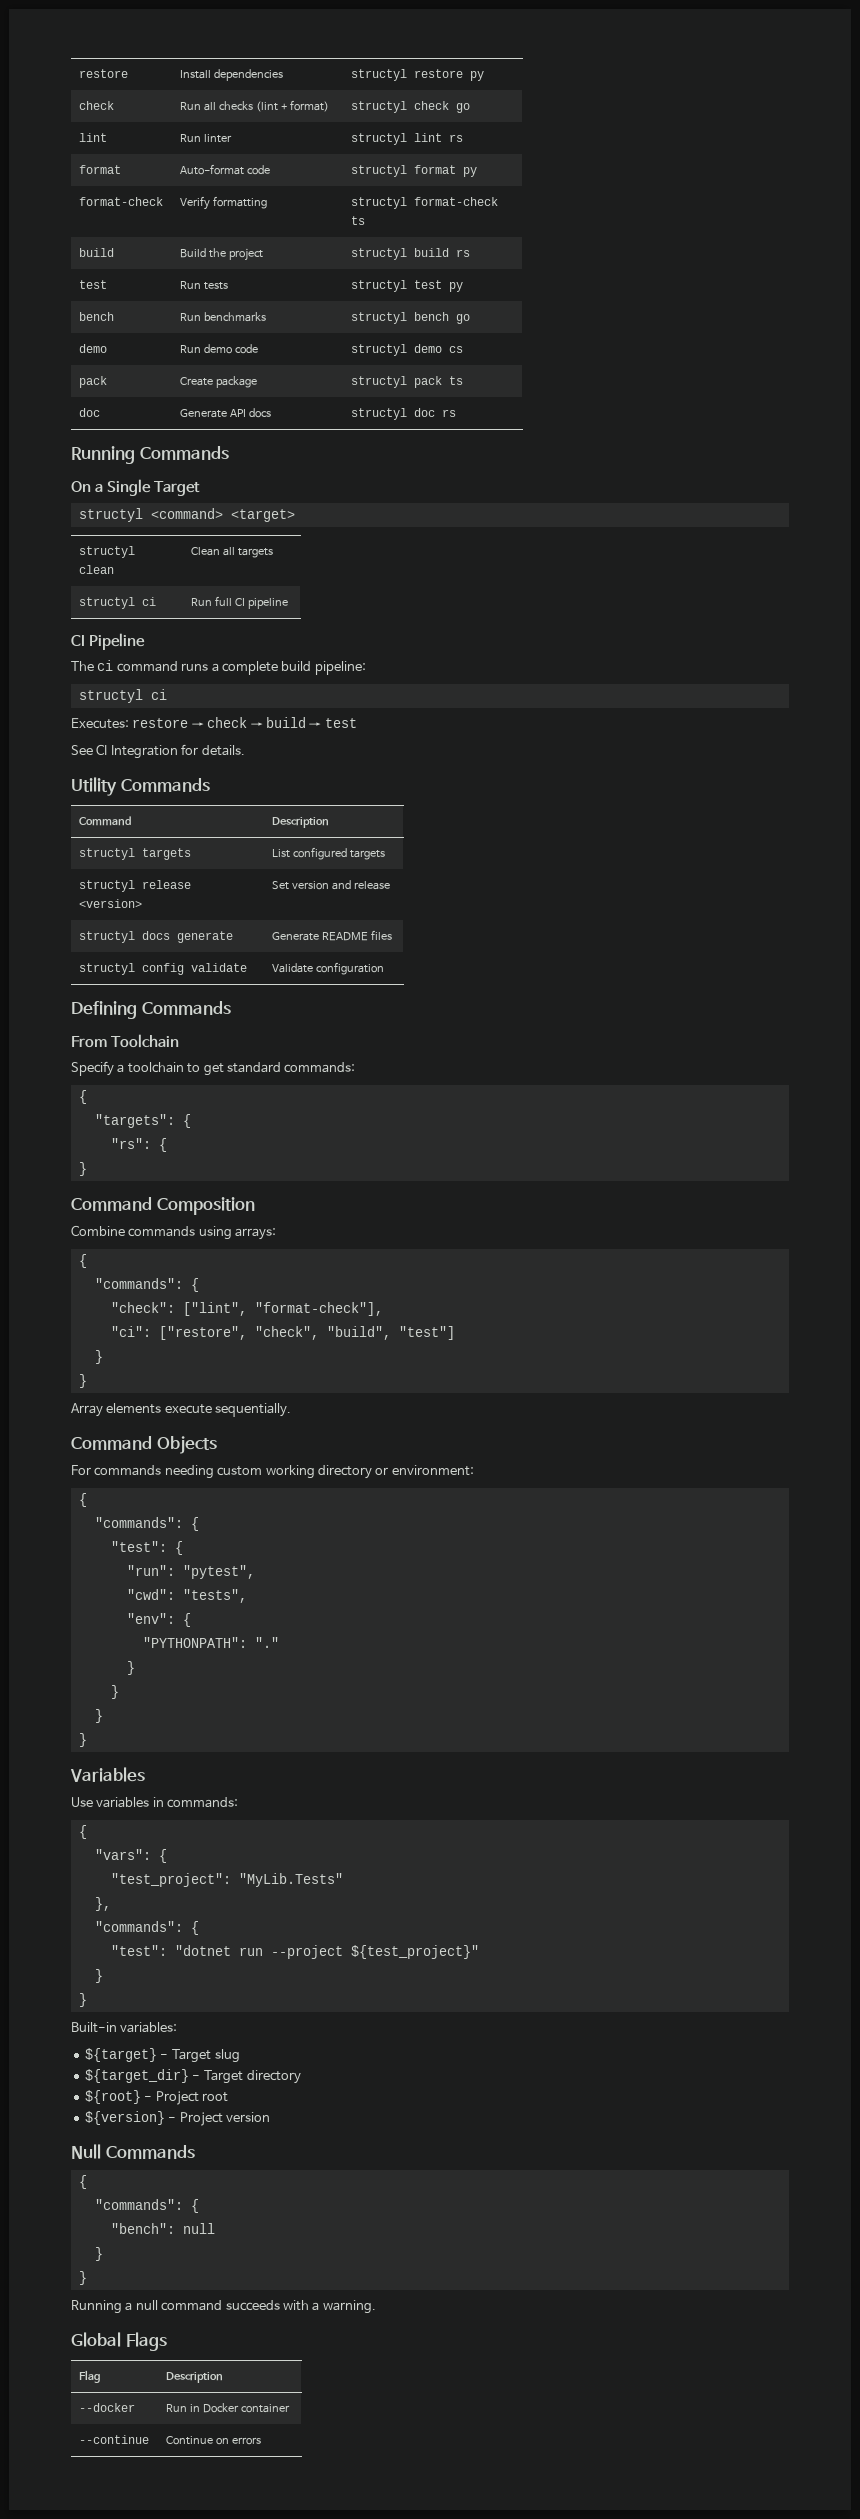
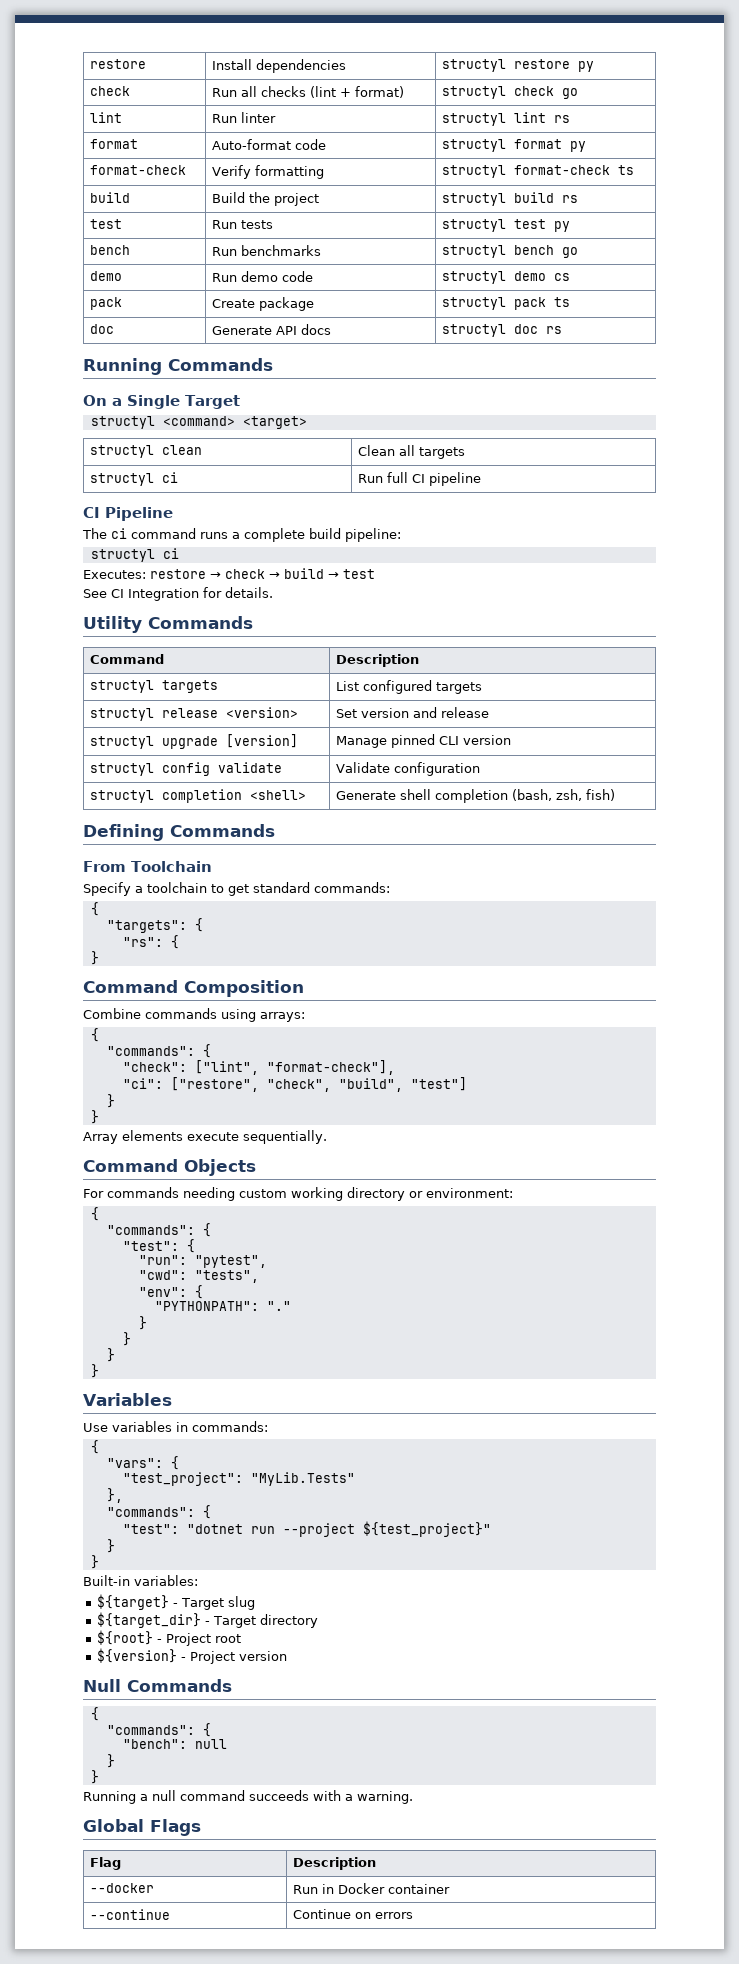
- structyl docs generate | Generate README files
+ structyl upgrade [version] | Manage pinned CLI version
+ structyl completion <shell> | Generate shell completion (bash, zsh, fish)

